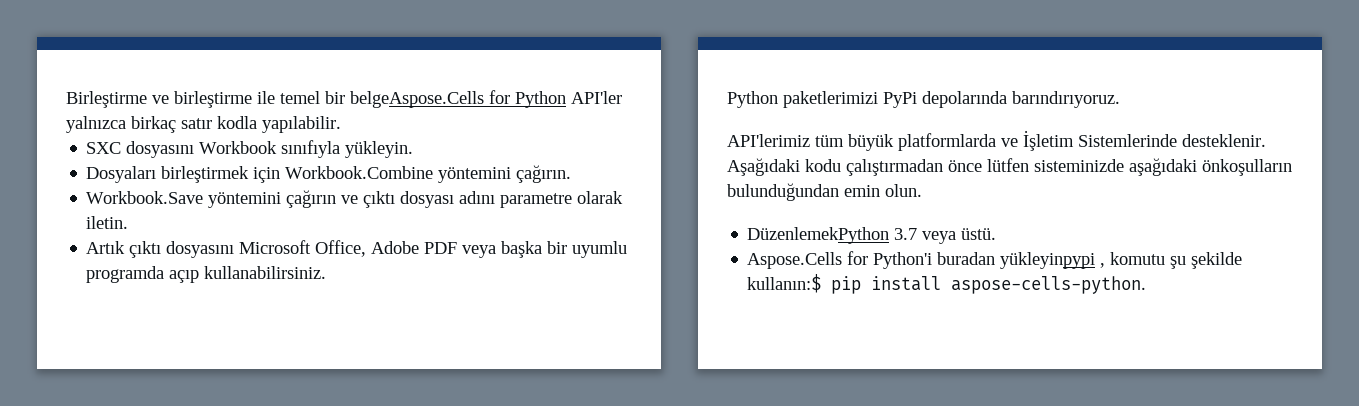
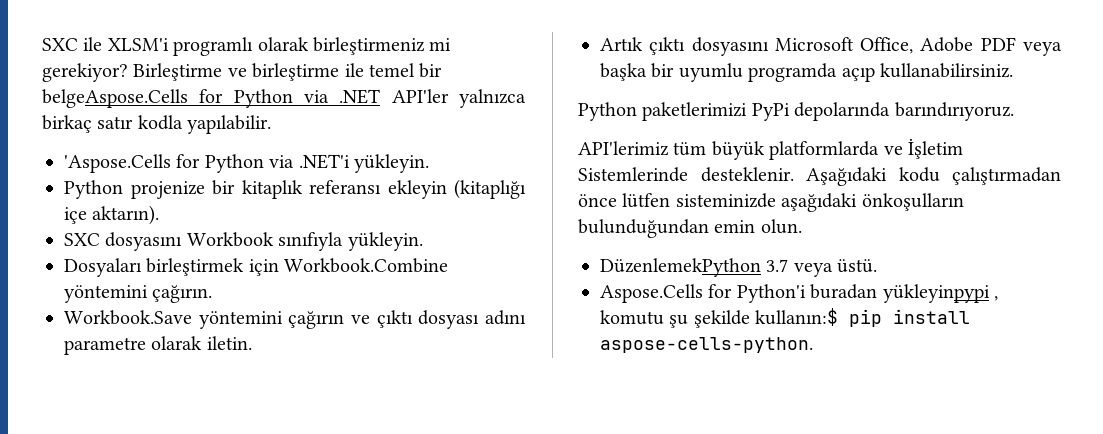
+ SXC ile XLSM'i programlı olarak birleştirmeniz mi gerekiyor?
- Birleştirme ve birleştirme ile temel bir belgeAspose.Cells for Python API'ler yalnızca birkaç satır kodla yapılabilir.
+ Birleştirme ve birleştirme ile temel bir belgeAspose.Cells for Python via .NET API'ler yalnızca birkaç satır kodla yapılabilir.
+ 'Aspose.Cells for Python via .NET'i yükleyin.
+ Python projenize bir kitaplık referansı ekleyin (kitaplığı içe aktarın).

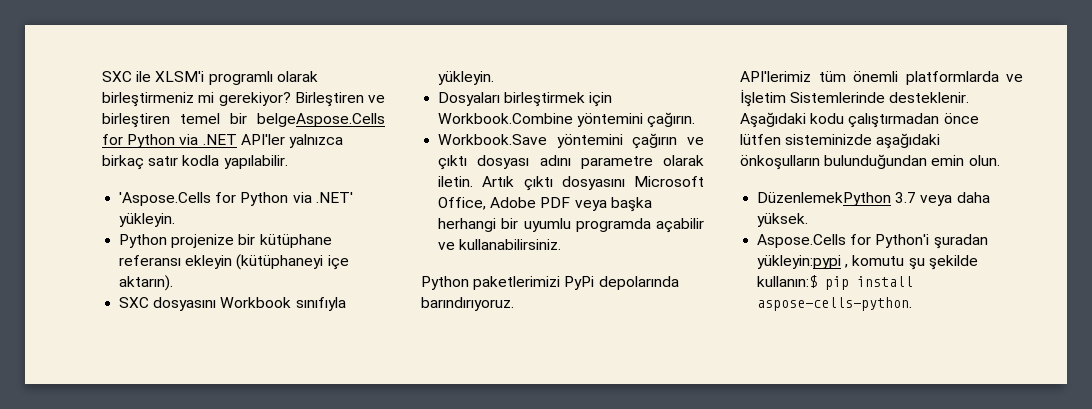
- Birleştirme ve birleştirme ile temel bir belgeAspose.Cells for Python via .NET API'ler yalnızca birkaç satır kodla yapılabilir.
+ Birleştiren ve birleştiren temel bir belgeAspose.Cells for Python via .NET API'ler yalnızca birkaç satır kodla yapılabilir.
- 'Aspose.Cells for Python via .NET'i yükleyin.
+ 'Aspose.Cells for Python via .NET' yükleyin.
- Python projenize bir kitaplık referansı ekleyin (kitaplığı içe aktarın).
+ Python projenize bir kütüphane referansı ekleyin (kütüphaneyi içe aktarın).
- Workbook.Save yöntemini çağırın ve çıktı dosyası adını parametre olarak iletin.
- Artık çıktı dosyasını Microsoft Office, Adobe PDF veya başka bir uyumlu programda açıp kullanabilirsiniz.
+ Workbook.Save yöntemini çağırın ve çıktı dosyası adını parametre olarak iletin. Artık çıktı dosyasını Microsoft Office, Adobe PDF veya başka herhangi bir uyumlu programda açabilir ve kullanabilirsiniz.
- API'lerimiz tüm büyük platformlarda ve İşletim Sistemlerinde desteklenir.
+ API'lerimiz tüm önemli platformlarda ve İşletim Sistemlerinde desteklenir.
- DüzenlemekPython 3.7 veya üstü.
+ DüzenlemekPython 3.7 veya daha yüksek.
- Aspose.Cells for Python'i buradan yükleyinpypi , komutu şu şekilde kullanın:$ pip install aspose-cells-python.
+ Aspose.Cells for Python'i şuradan yükleyin:pypi , komutu şu şekilde kullanın:$ pip install aspose-cells-python.

